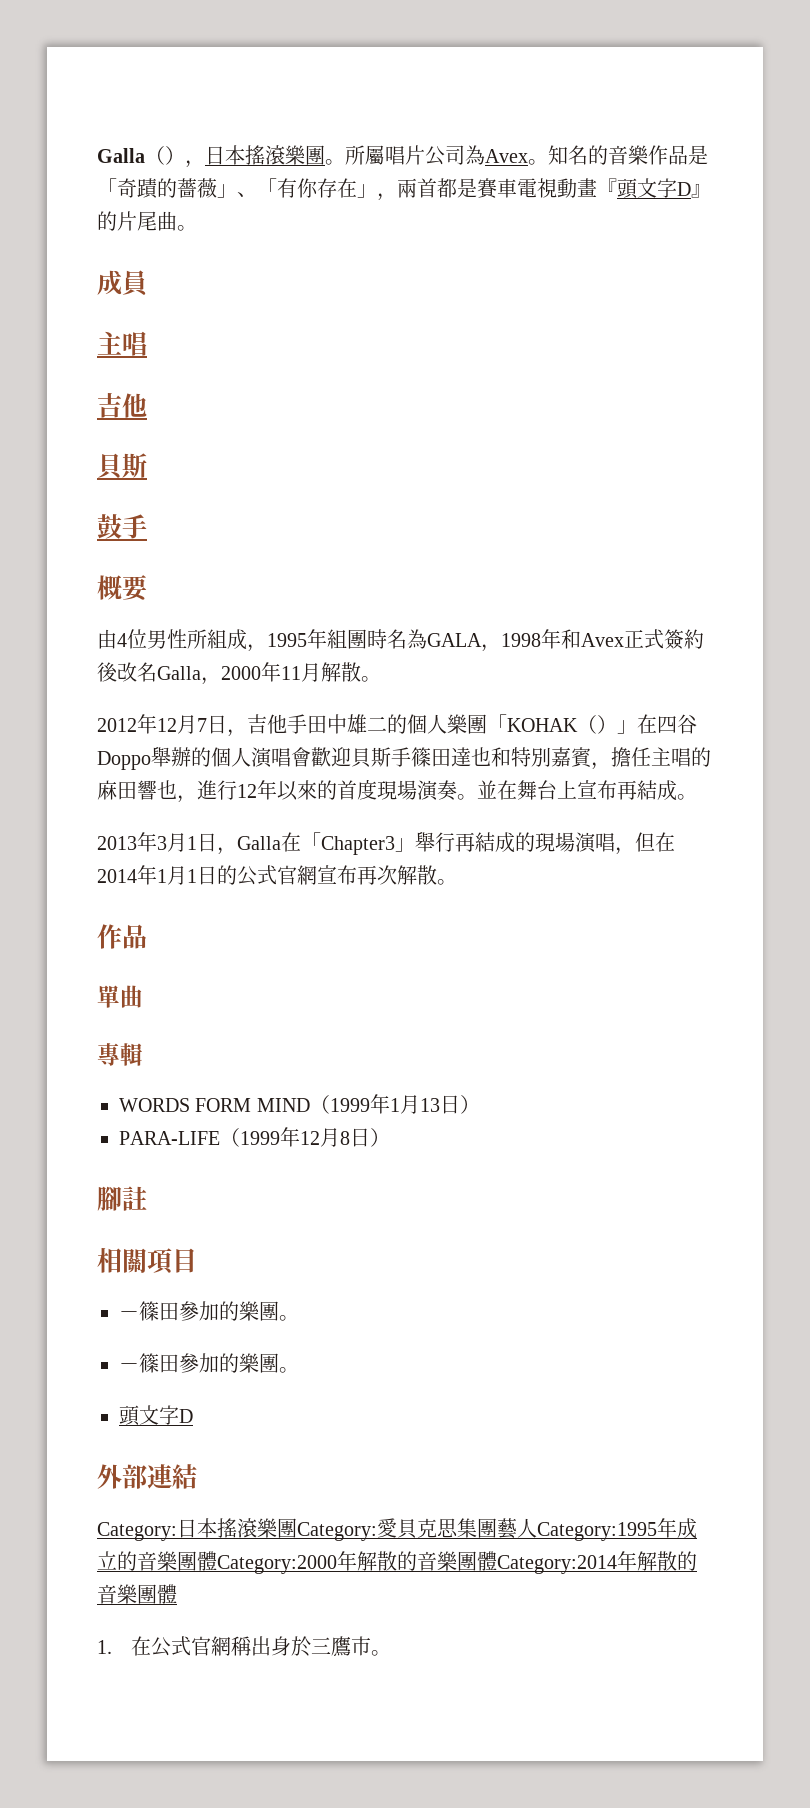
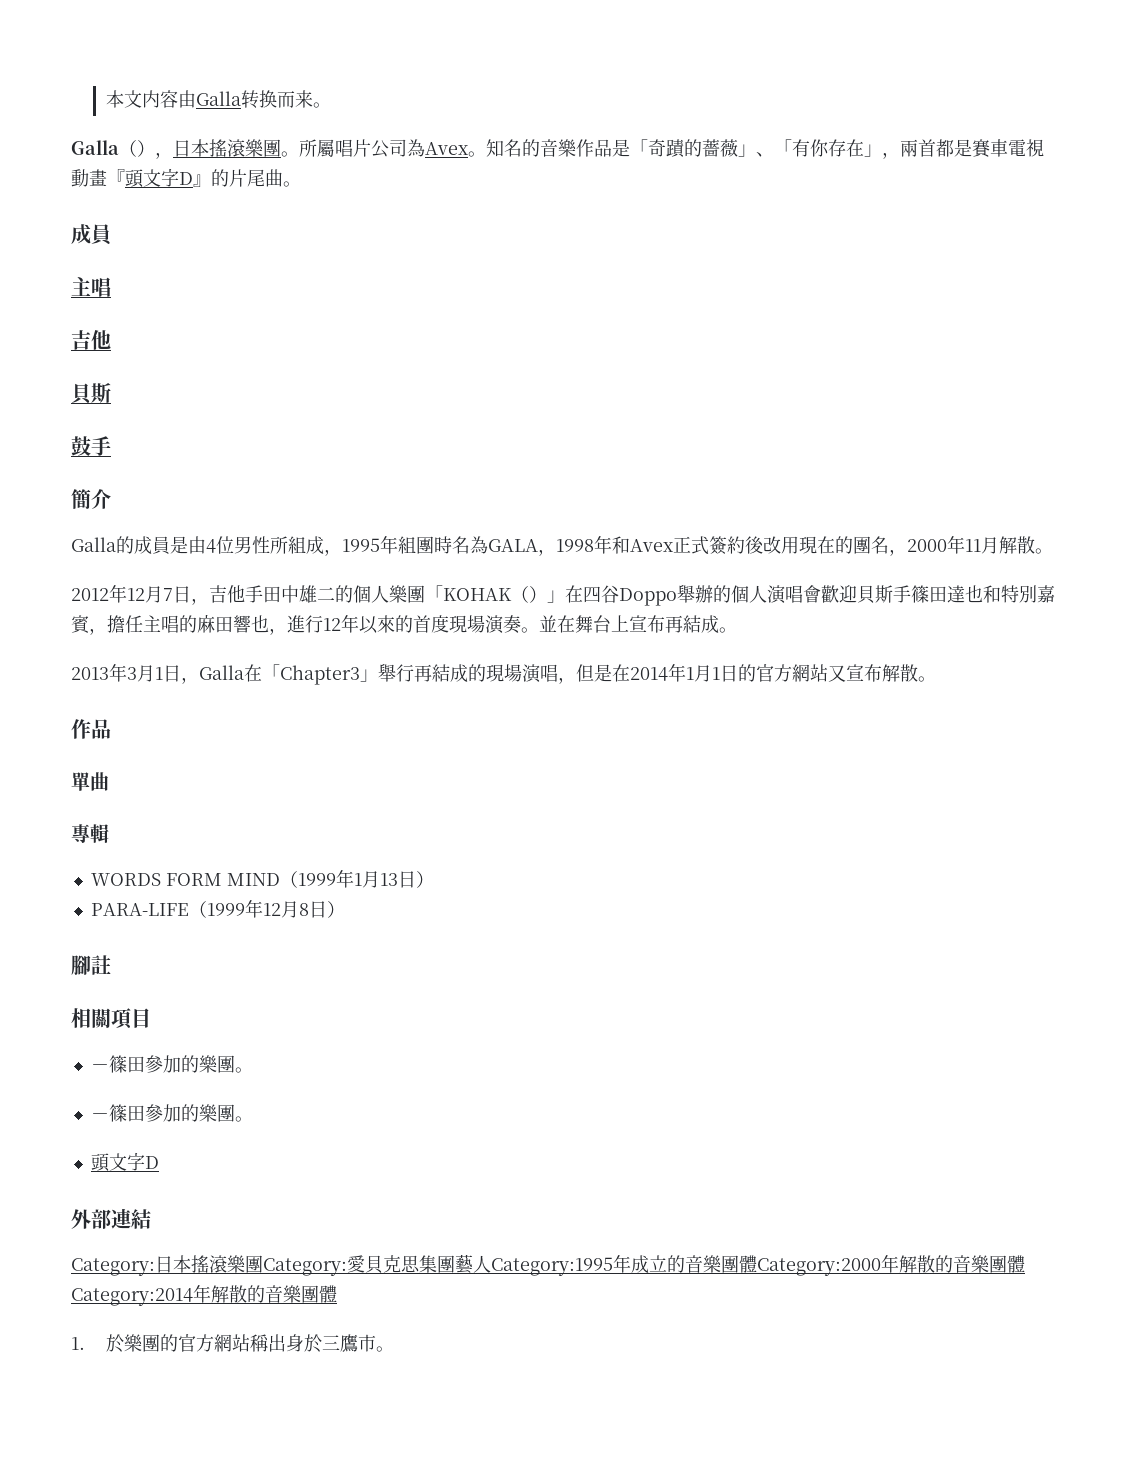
+ 本文内容由Galla转换而来。
- 概要
- 由4位男性所組成，1995年組團時名為GALA，1998年和Avex正式簽約後改名Galla，2000年11月解散。
+ 簡介
+ Galla的成員是由4位男性所組成，1995年組團時名為GALA，1998年和Avex正式簽約後改用現在的團名，2000年11月解散。
- 2013年3月1日，Galla在「Chapter3」舉行再結成的現場演唱，但在2014年1月1日的公式官網宣布再次解散。
+ 2013年3月1日，Galla在「Chapter3」舉行再結成的現場演唱，但是在2014年1月1日的官方網站又宣布解散。
- 1.在公式官網稱出身於三鷹市。
+ 1.於樂團的官方網站稱出身於三鷹市。

